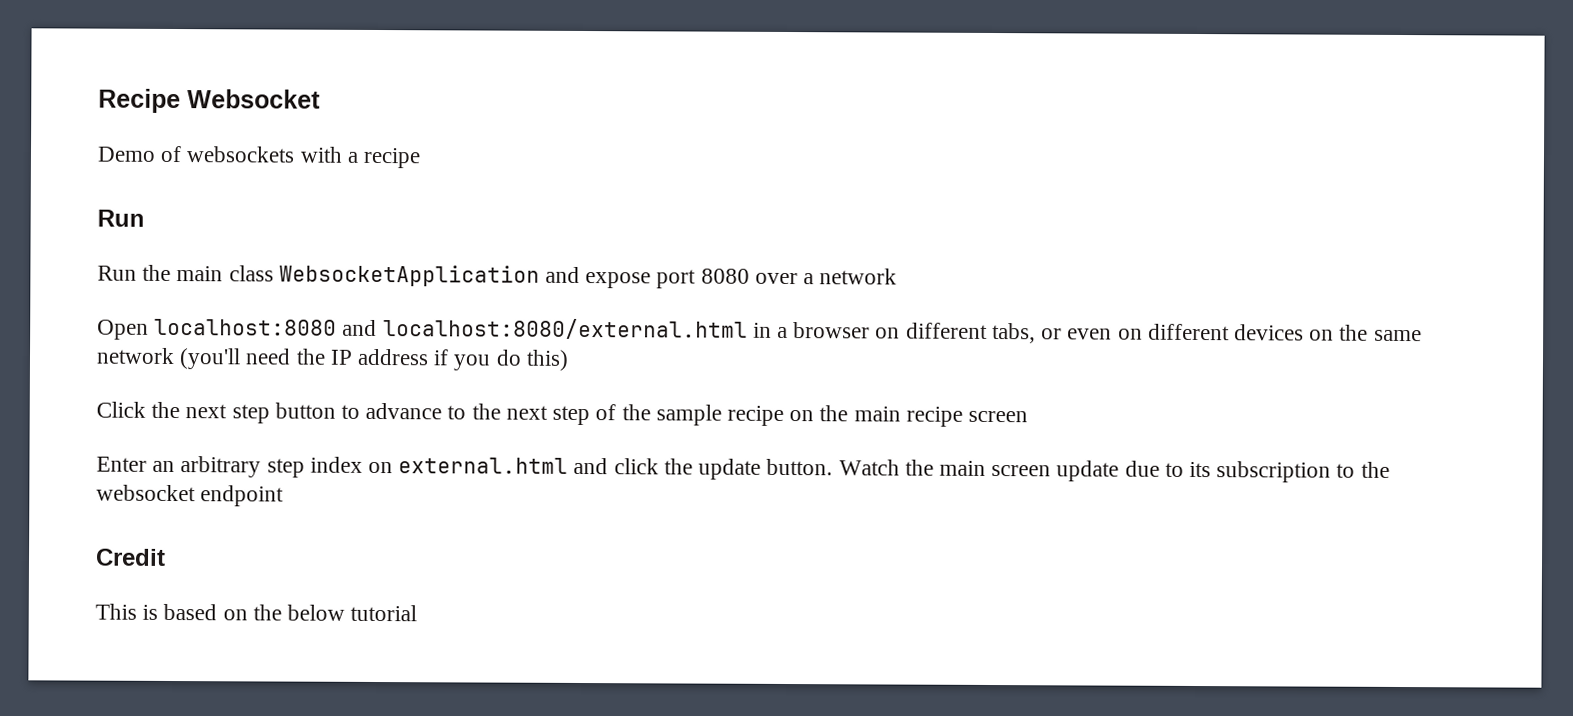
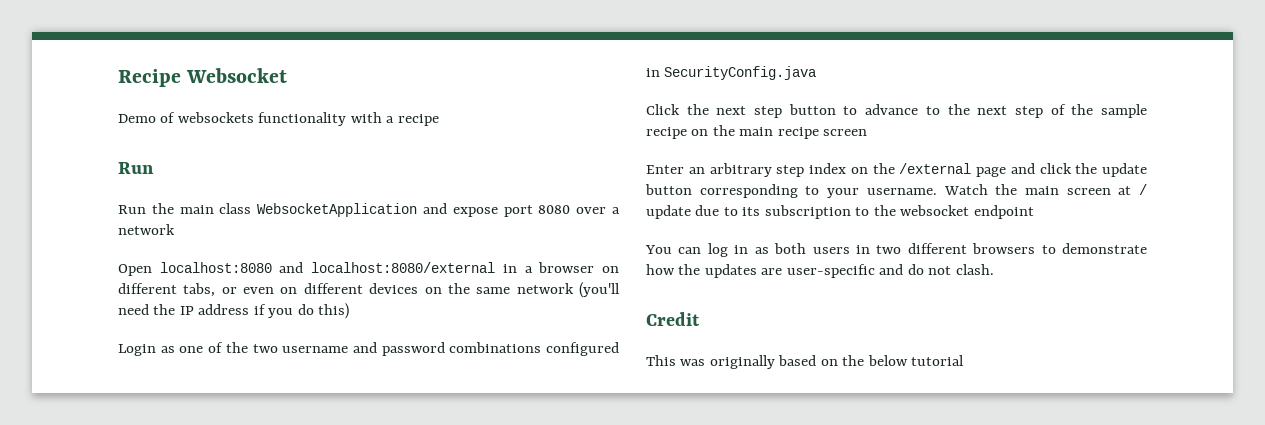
- Demo of websockets with a recipe
+ Demo of websockets functionality with a recipe
- Open localhost:8080 and localhost:8080/external.html in a browser on different tabs, or even on different devices on the same network (you'll need the IP address if you do this)
+ Open localhost:8080 and localhost:8080/external in a browser on different tabs, or even on different devices on the same network (you'll need the IP address if you do this)
+ Login as one of the two username and password combinations configured in SecurityConfig.java
- Enter an arbitrary step index on external.html and click the update button.
+ Enter an arbitrary step index on the /external page and click the update button corresponding to your username.
- Watch the main screen update due to its subscription to the websocket endpoint
+ Watch the main screen at / update due to its subscription to the websocket endpoint
+ You can log in as both users in two different browsers to demonstrate how the updates are user-specific and do not clash.
- This is based on the below tutorial
+ This was originally based on the below tutorial

